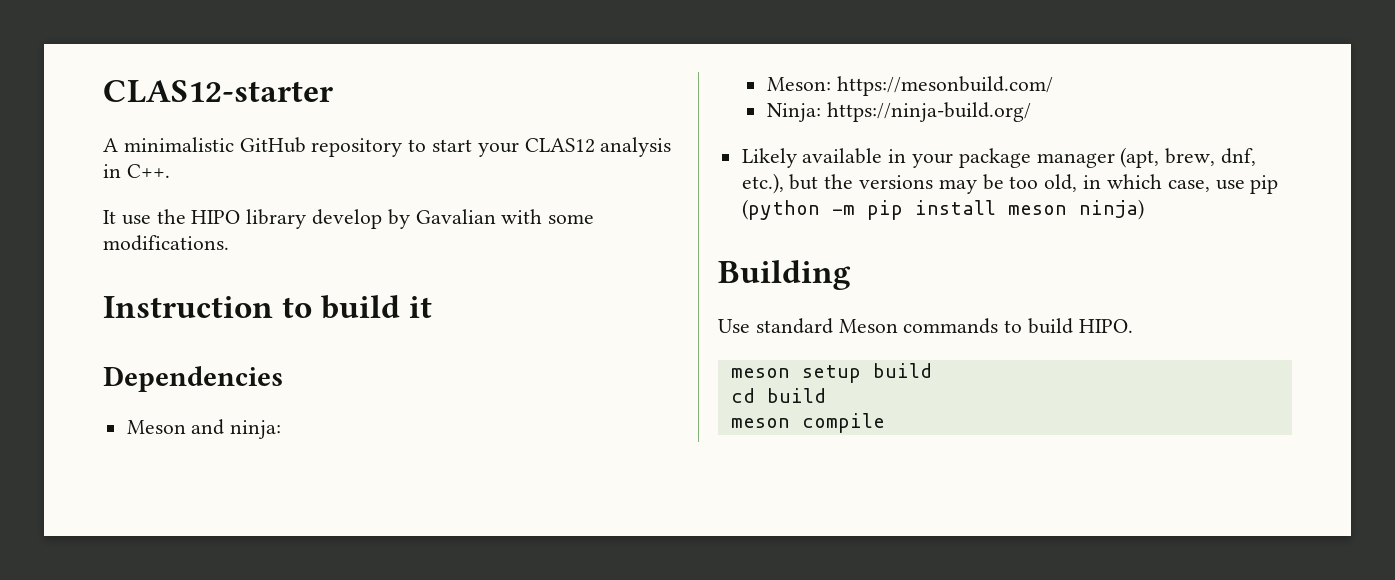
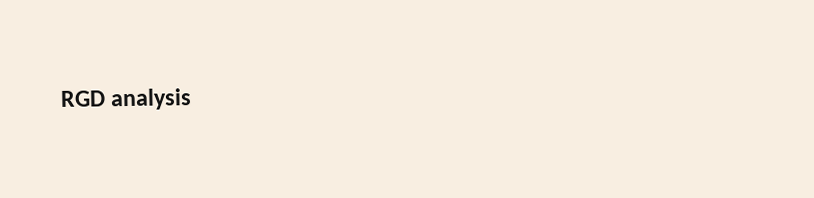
- CLAS12-starter
- A minimalistic GitHub repository to start your CLAS12 analysis in C++.
- It use the HIPO library develop by Gavalian with some modifications.
- Instruction to build it
- Dependencies
- Meson and ninja:
- Meson: https://mesonbuild.com/
- Ninja: https://ninja-build.org/
- Likely available in your package manager (apt, brew, dnf, etc.), but the versions may be too old, in which case, use pip (python -m pip install meson ninja)
- Building
- Use standard Meson commands to build HIPO.
- meson setup build
- cd build
- meson compile
+ RGD analysis

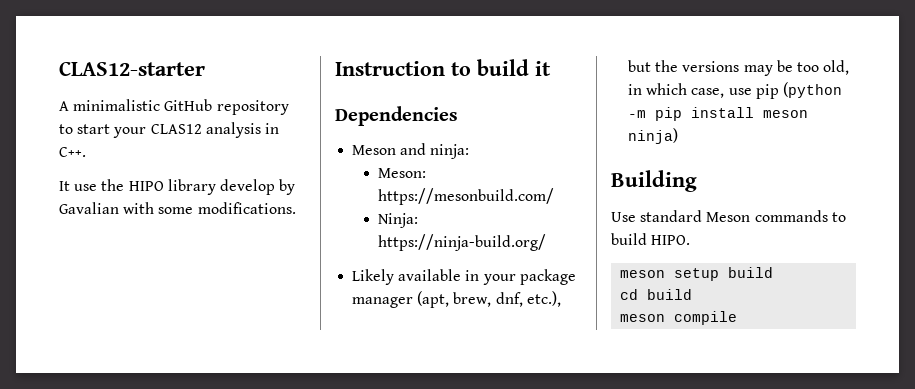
- RGD analysis
+ CLAS12-starter
+ A minimalistic GitHub repository to start your CLAS12 analysis in C++.
+ It use the HIPO library develop by Gavalian with some modifications.
+ Instruction to build it
+ Dependencies
+ Meson and ninja:
+ Meson: https://mesonbuild.com/
+ Ninja: https://ninja-build.org/
+ Likely available in your package manager (apt, brew, dnf, etc.), but the versions may be too old, in which case, use pip (python -m pip install meson ninja)
+ Building
+ Use standard Meson commands to build HIPO.
+ meson setup build
+ cd build
+ meson compile

